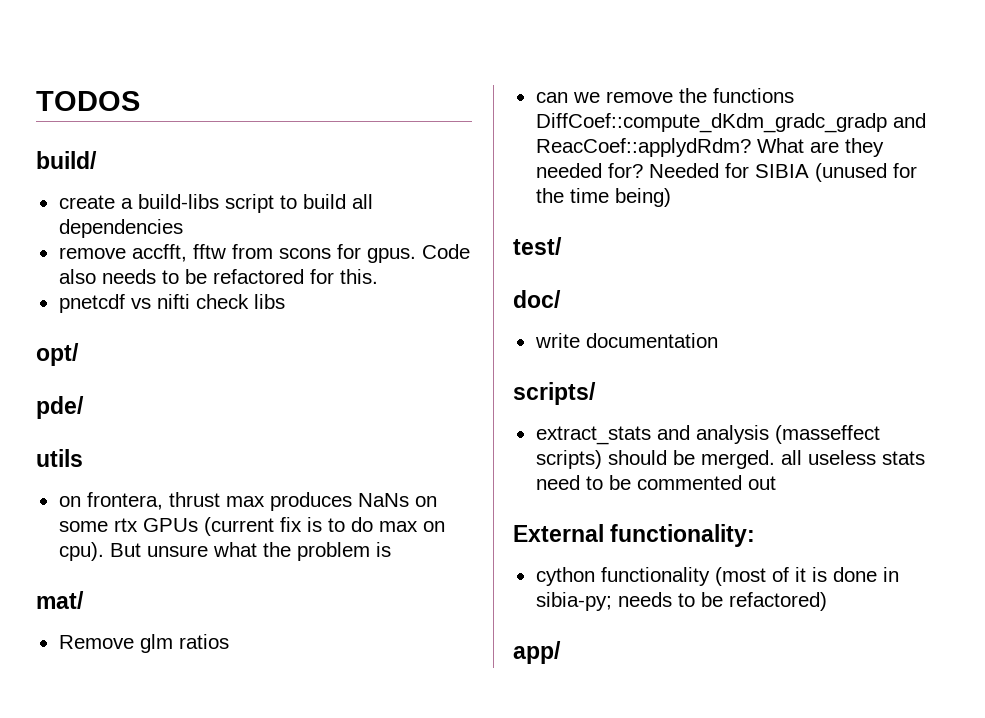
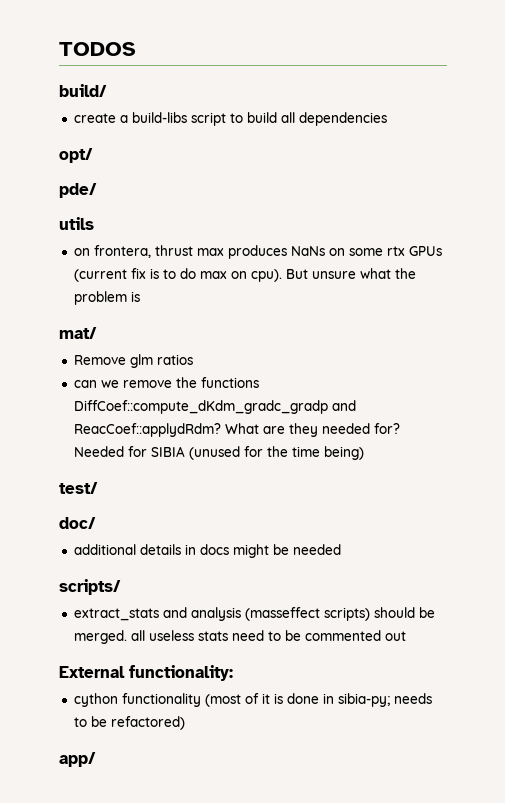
- remove accfft, fftw from scons for gpus. Code also needs to be refactored for this.
- pnetcdf vs nifti check libs
- write documentation
+ additional details in docs might be needed

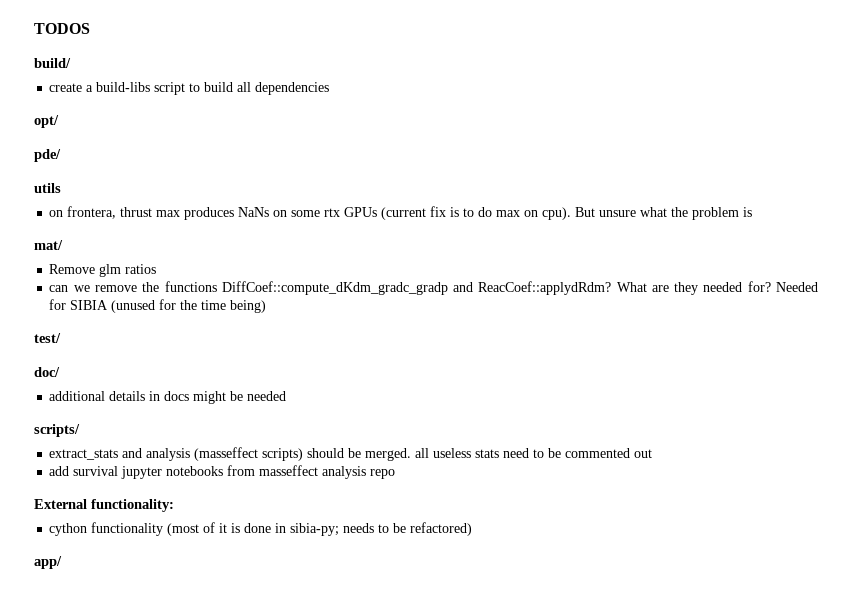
+ add survival jupyter notebooks from masseffect analysis repo

